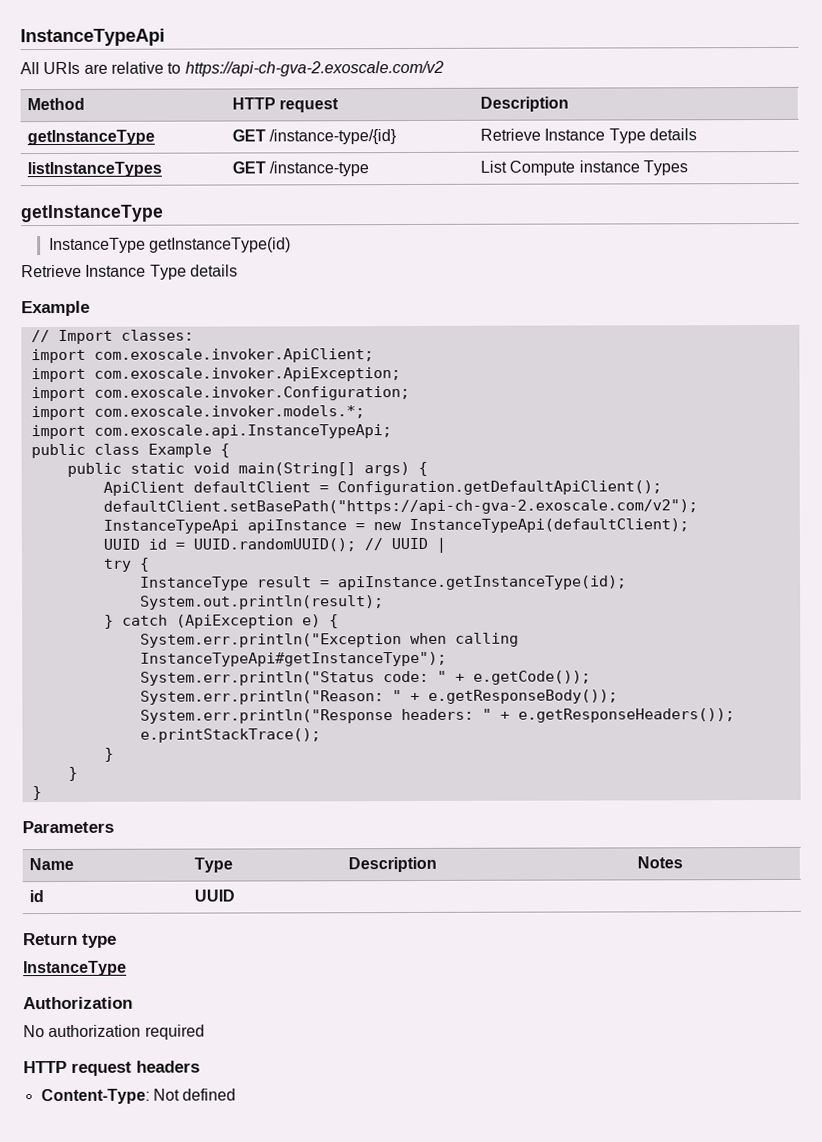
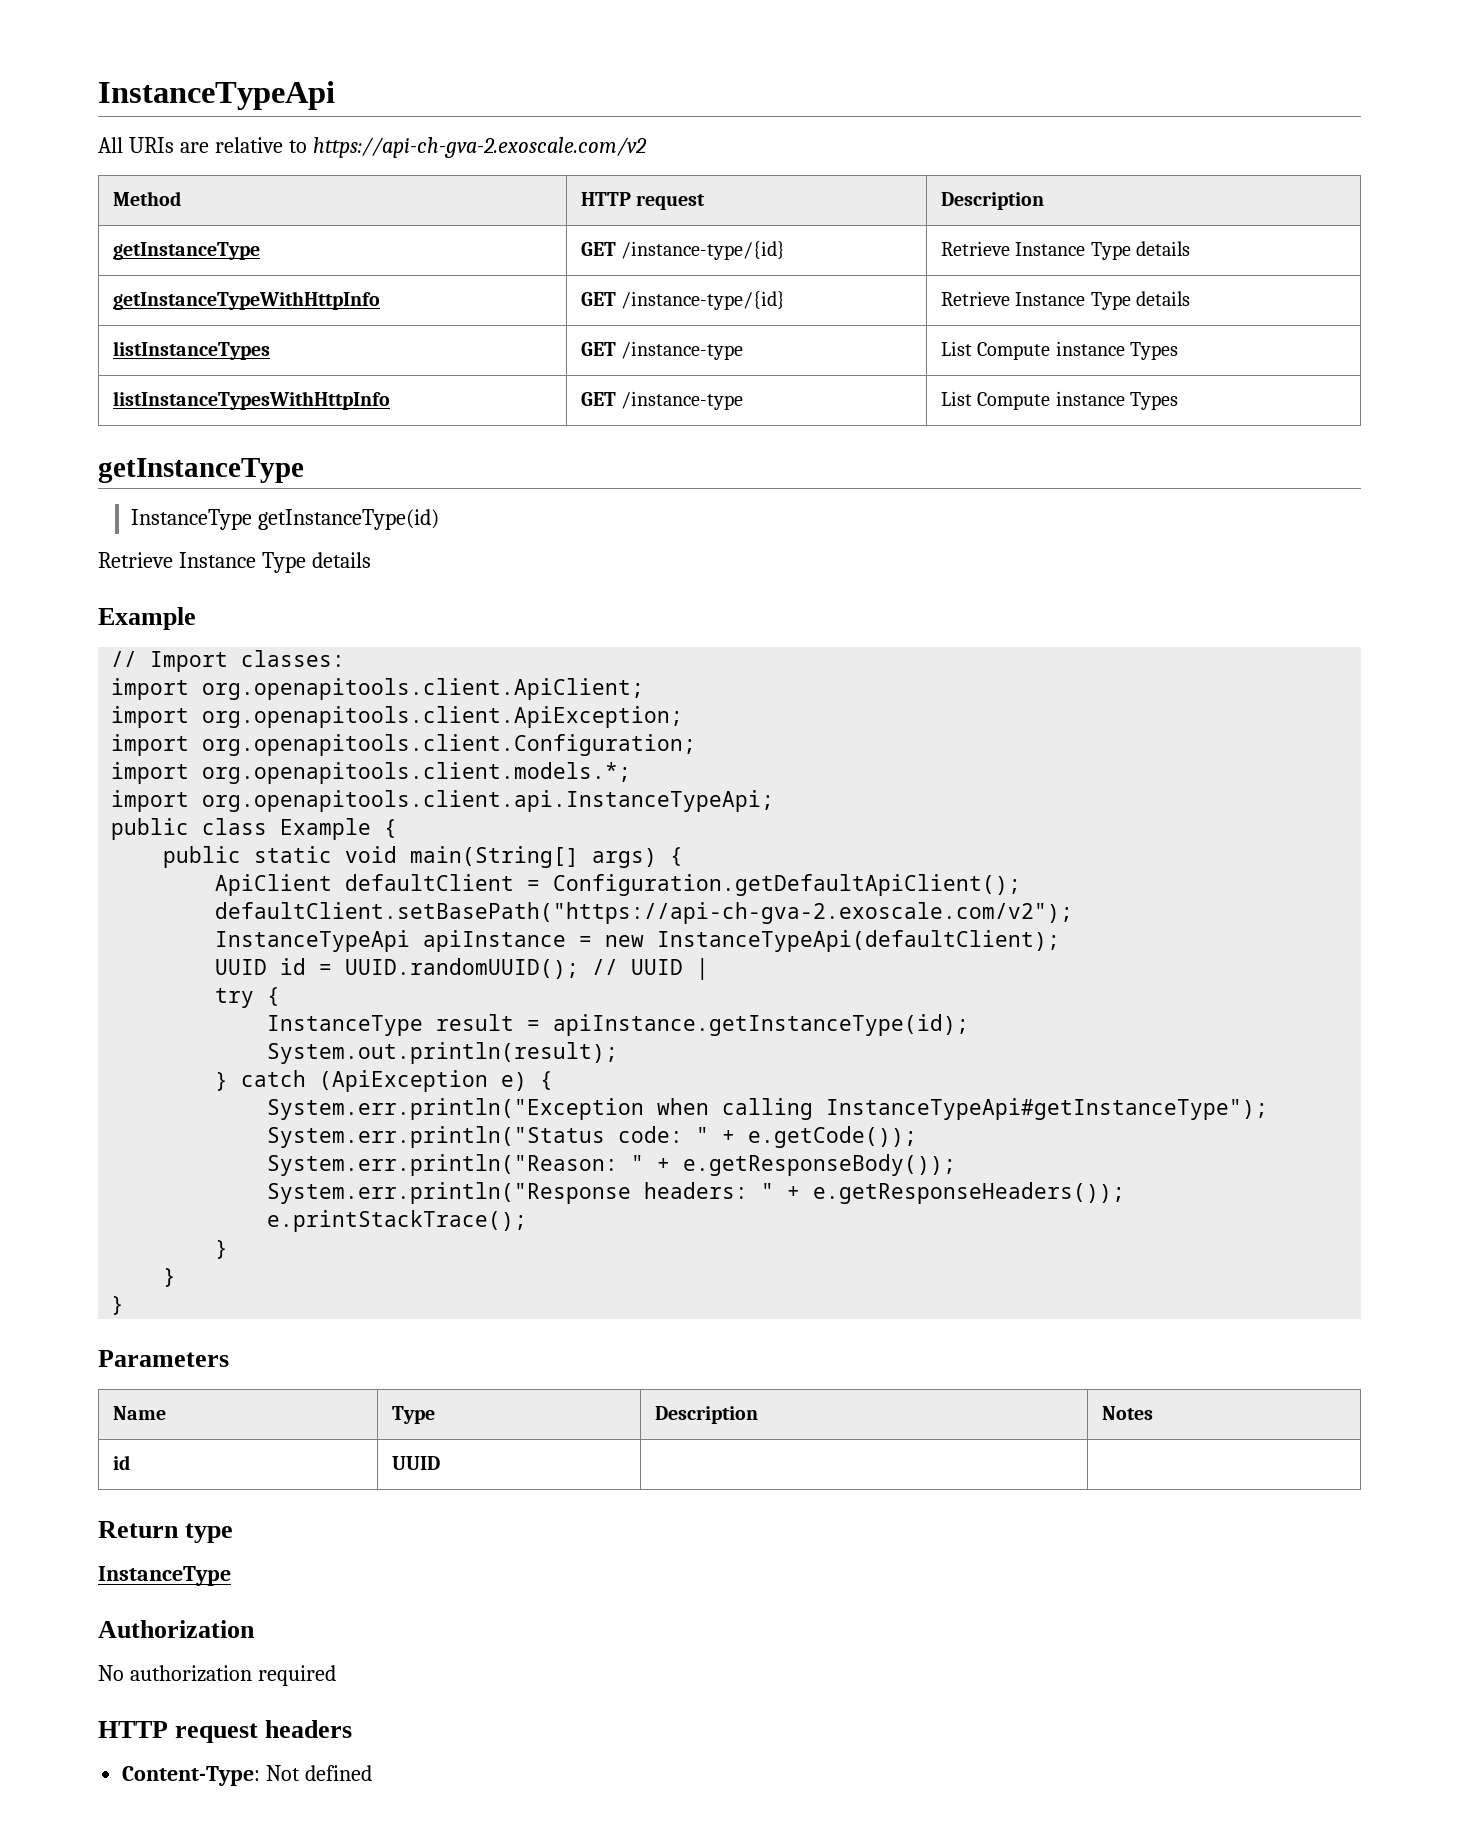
+ getInstanceTypeWithHttpInfo | GET /instance-type/{id} | Retrieve Instance Type details
+ listInstanceTypesWithHttpInfo | GET /instance-type | List Compute instance Types
- import com.exoscale.invoker.ApiClient;
- import com.exoscale.invoker.ApiException;
- import com.exoscale.invoker.Configuration;
- import com.exoscale.invoker.models.*;
- import com.exoscale.api.InstanceTypeApi;
+ import org.openapitools.client.ApiClient;
+ import org.openapitools.client.ApiException;
+ import org.openapitools.client.Configuration;
+ import org.openapitools.client.models.*;
+ import org.openapitools.client.api.InstanceTypeApi;

